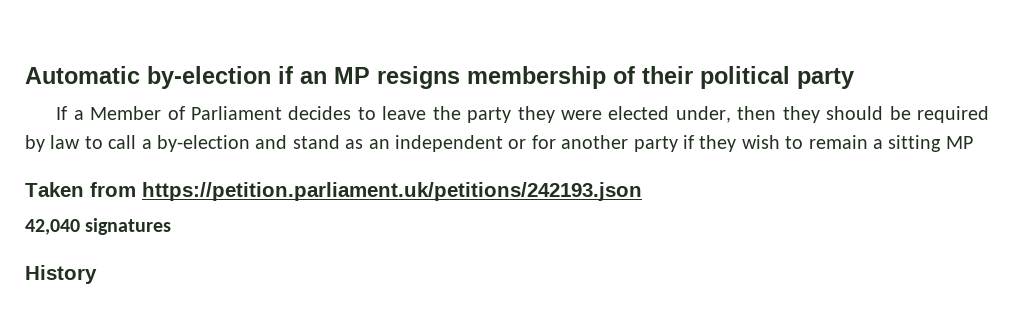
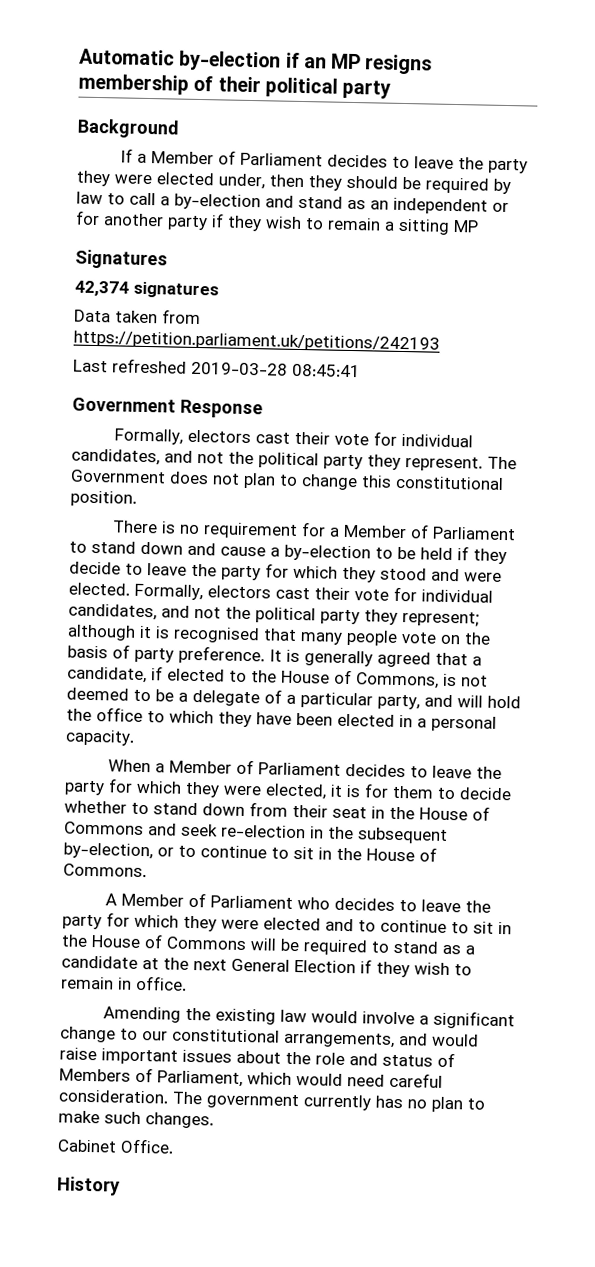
+ Background
- Taken from https://petition.parliament.uk/petitions/242193.json
- 42,040 signatures
+ Signatures
+ 42,374 signatures
+ Data taken from https://petition.parliament.uk/petitions/242193
+ Last refreshed 2019-03-28 08:45:41
+ Government Response
+ Formally, electors cast their vote for individual candidates, and not the political party they represent. The Government does not plan to change this constitutional position.
+ There is no requirement for a Member of Parliament to stand down and cause a by-election to be held if they decide to leave the party for which they stood and were elected. Formally, electors cast their vote for individual candidates, and not the political party they represent; although it is recognised that many people vote on the basis of party preference. It is generally agreed that a candidate, if elected to the House of Commons, is not deemed to be a delegate of a particular party, and will hold the office to which they have been elected in a personal capacity.
+ When a Member of Parliament decides to leave the party for which they were elected, it is for them to decide whether to stand down from their seat in the House of Commons and seek re-election in the subsequent by-election, or to continue to sit in the House of Commons.
+ A Member of Parliament who decides to leave the party for which they were elected and to continue to sit in the House of Commons will be required to stand as a candidate at the next General Election if they wish to remain in office.
+ Amending the existing law would involve a significant change to our constitutional arrangements, and would raise important issues about the role and status of Members of Parliament, which would need careful consideration. The government currently has no plan to make such changes.
+ Cabinet Office.

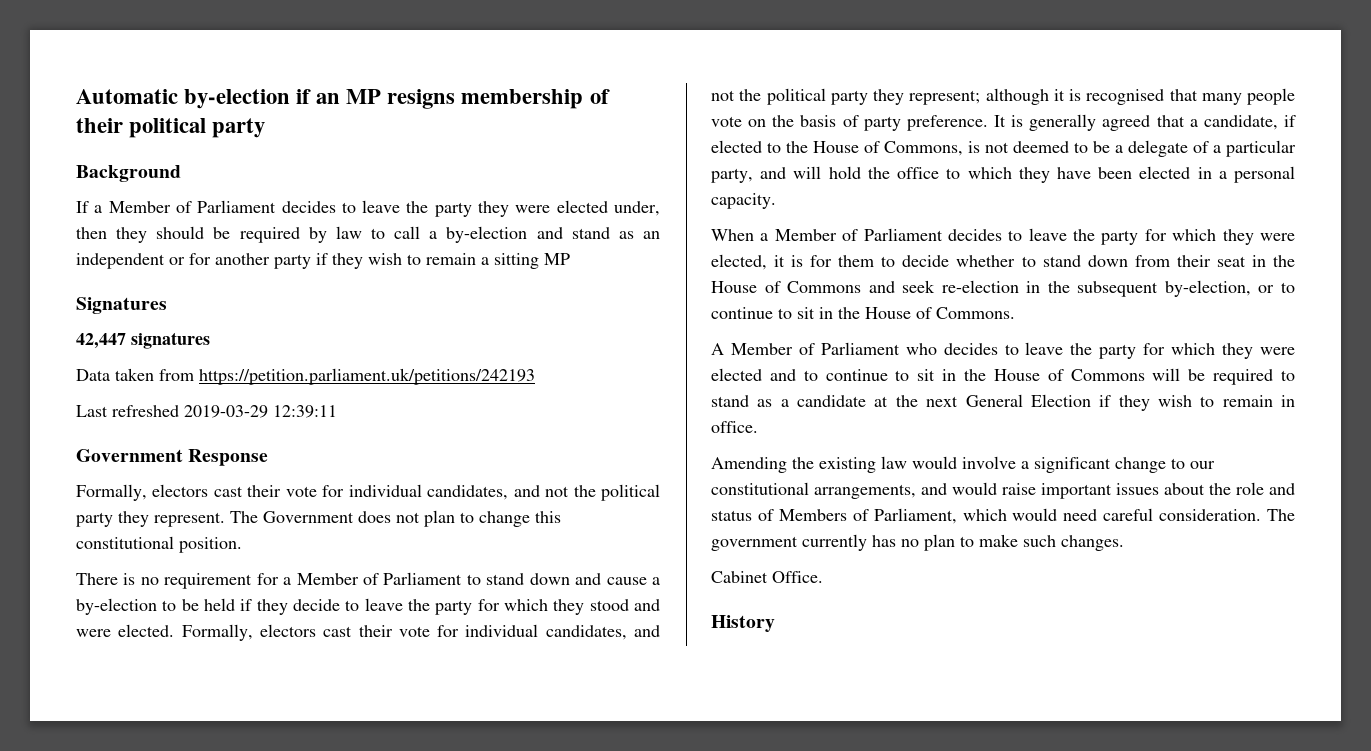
- 42,374 signatures
+ 42,447 signatures
- Last refreshed 2019-03-28 08:45:41
+ Last refreshed 2019-03-29 12:39:11

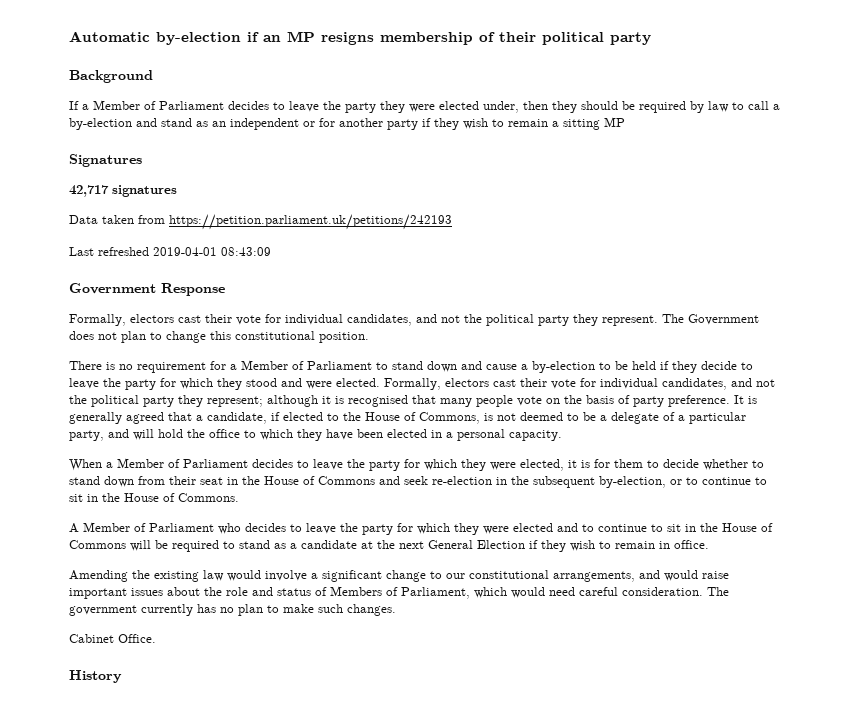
- 42,447 signatures
+ 42,717 signatures
- Last refreshed 2019-03-29 12:39:11
+ Last refreshed 2019-04-01 08:43:09

